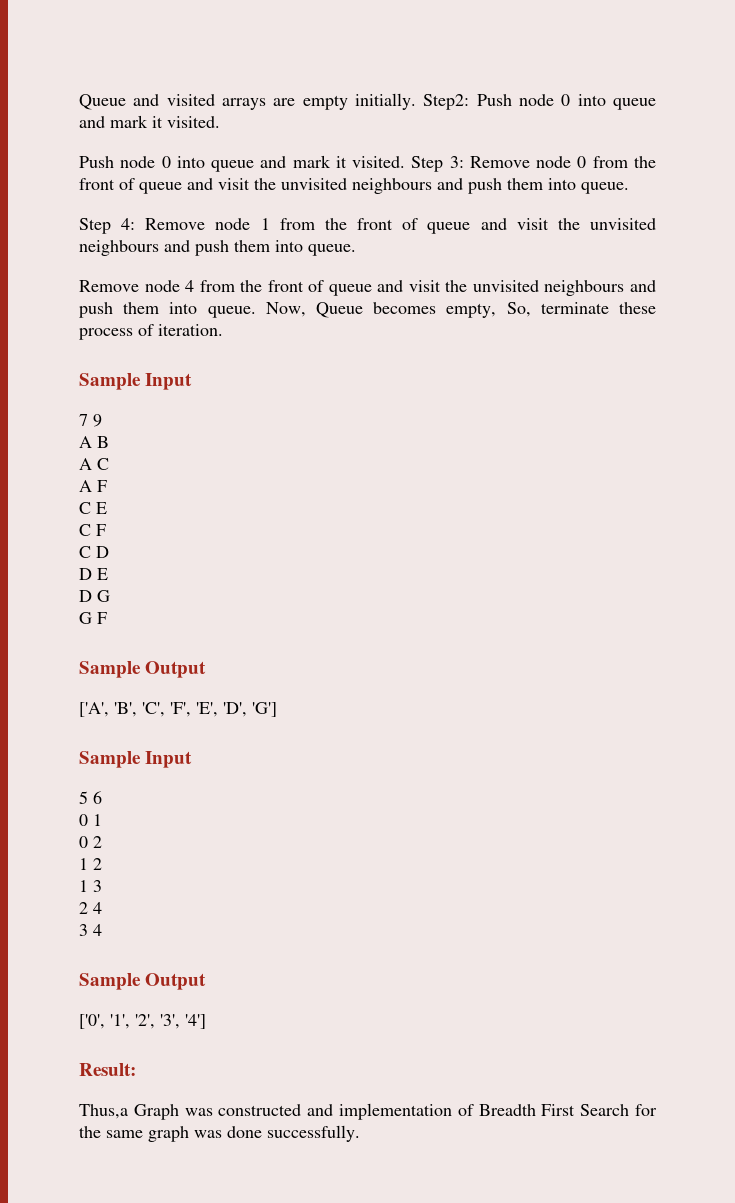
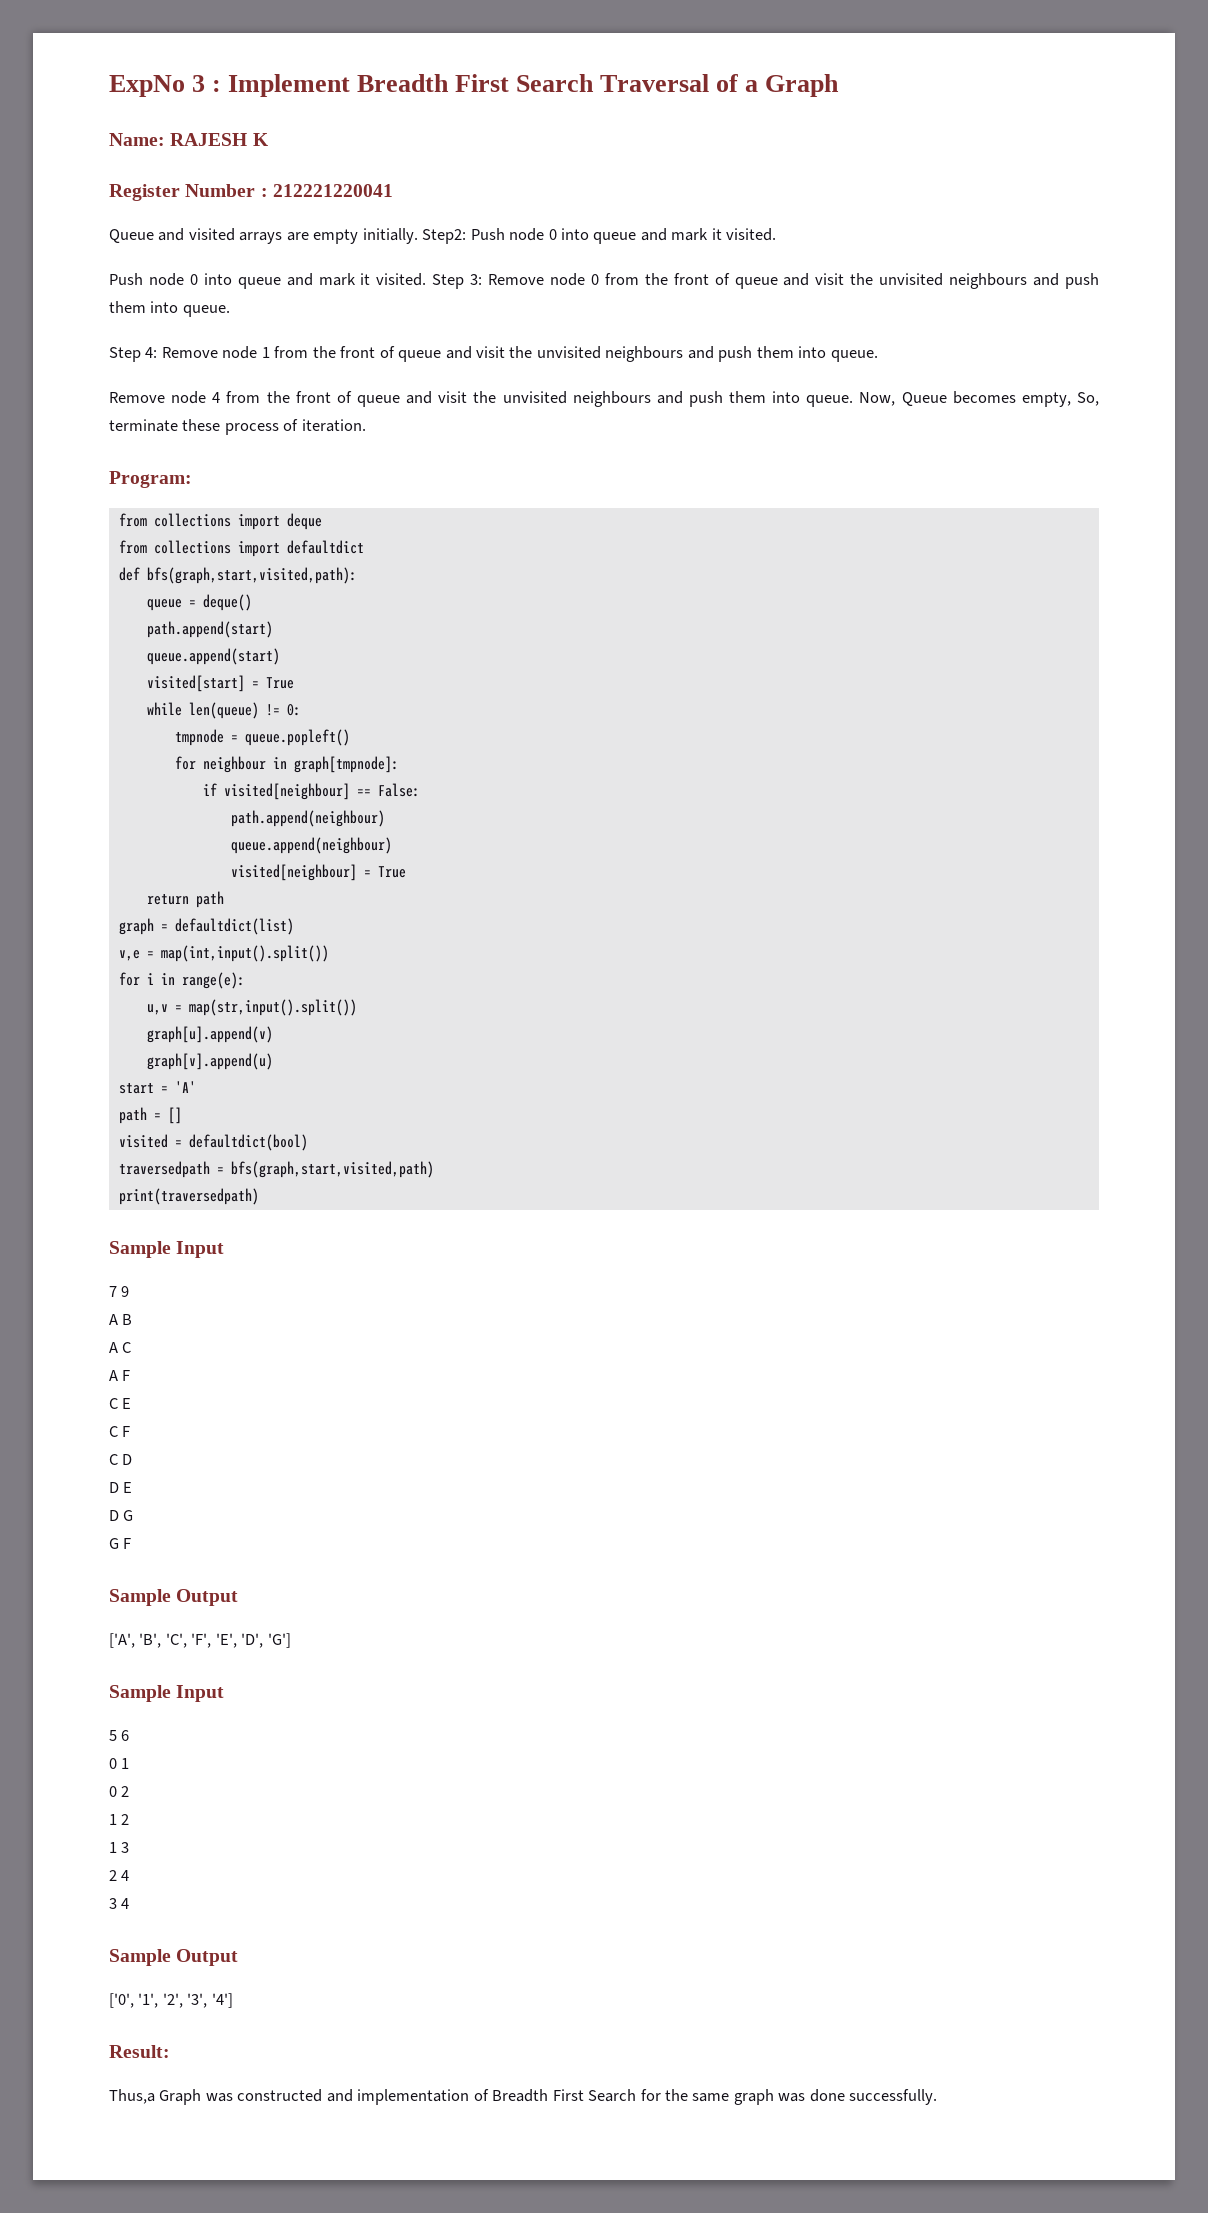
+ ExpNo 3 : Implement Breadth First Search Traversal of a Graph
+ Name: RAJESH K
+ Register Number : 212221220041
+ Program:
+ from collections import deque
+ from collections import defaultdict
+ def bfs(graph,start,visited,path):
+ queue = deque()
+ path.append(start)
+ queue.append(start)
+ visited[start] = True
+ while len(queue) != 0:
+ tmpnode = queue.popleft()
+ for neighbour in graph[tmpnode]:
+ if visited[neighbour] == False:
+ path.append(neighbour)
+ queue.append(neighbour)
+ visited[neighbour] = True
+ return path
+ graph = defaultdict(list)
+ v,e = map(int,input().split())
+ for i in range(e):
+ u,v = map(str,input().split())
+ graph[u].append(v)
+ graph[v].append(u)
+ start = 'A'
+ path = []
+ visited = defaultdict(bool)
+ traversedpath = bfs(graph,start,visited,path)
+ print(traversedpath)

